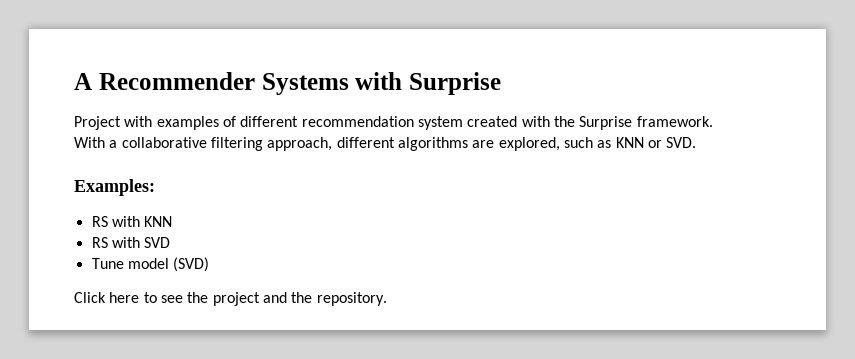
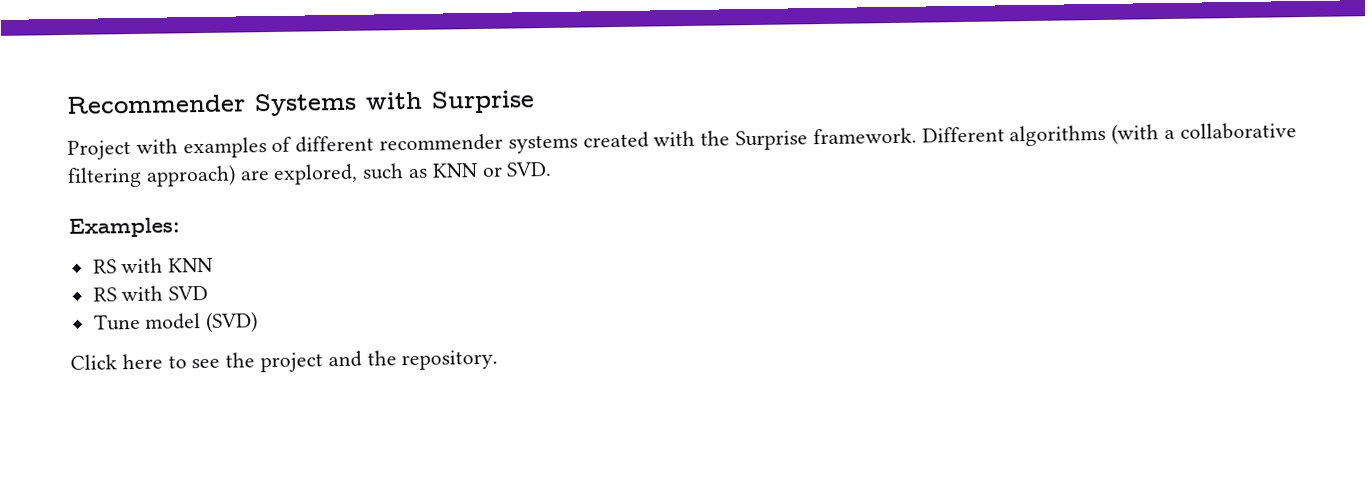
- A Recommender Systems with Surprise
+ Recommender Systems with Surprise
- Project with examples of different recommendation system created with the Surprise framework.
+ Project with examples of different recommender systems created with the Surprise framework.
- With a collaborative filtering approach, different algorithms are explored, such as KNN or SVD.
+ Different algorithms (with a collaborative filtering approach) are explored, such as KNN or SVD.

